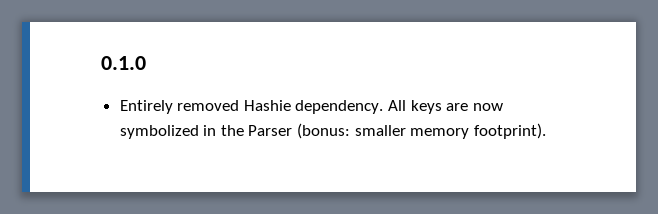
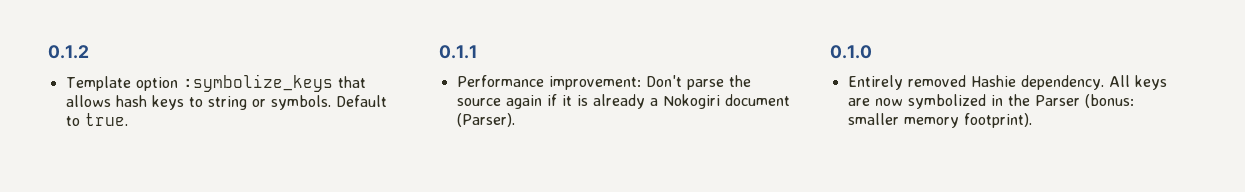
+ 0.1.2
+ Template option :symbolize_keys that allows hash keys to string or symbols. Default to true.
+ 0.1.1
+ Performance improvement: Don't parse the source again if it is already a Nokogiri document (Parser).

